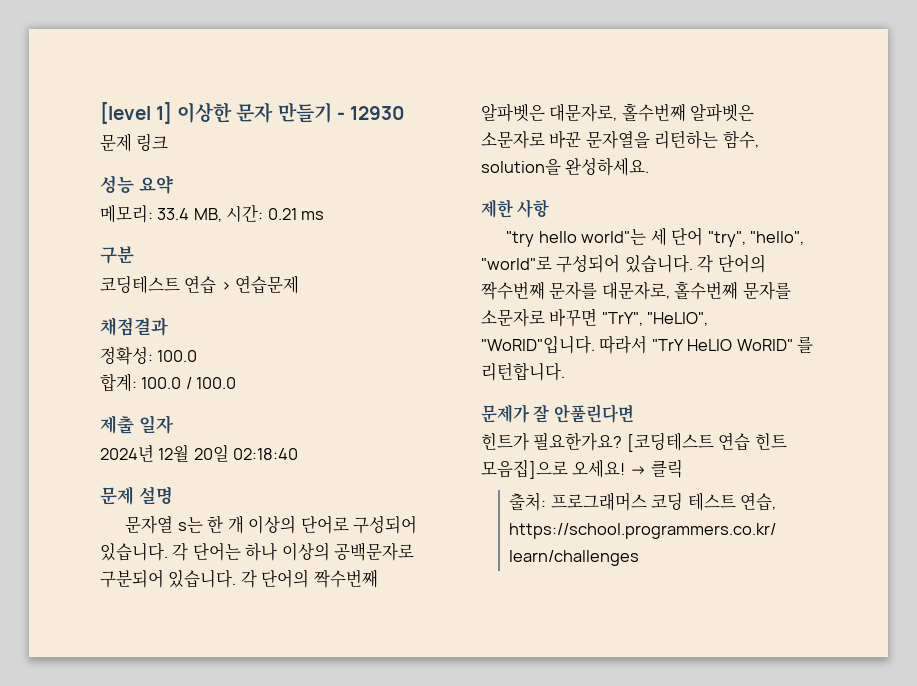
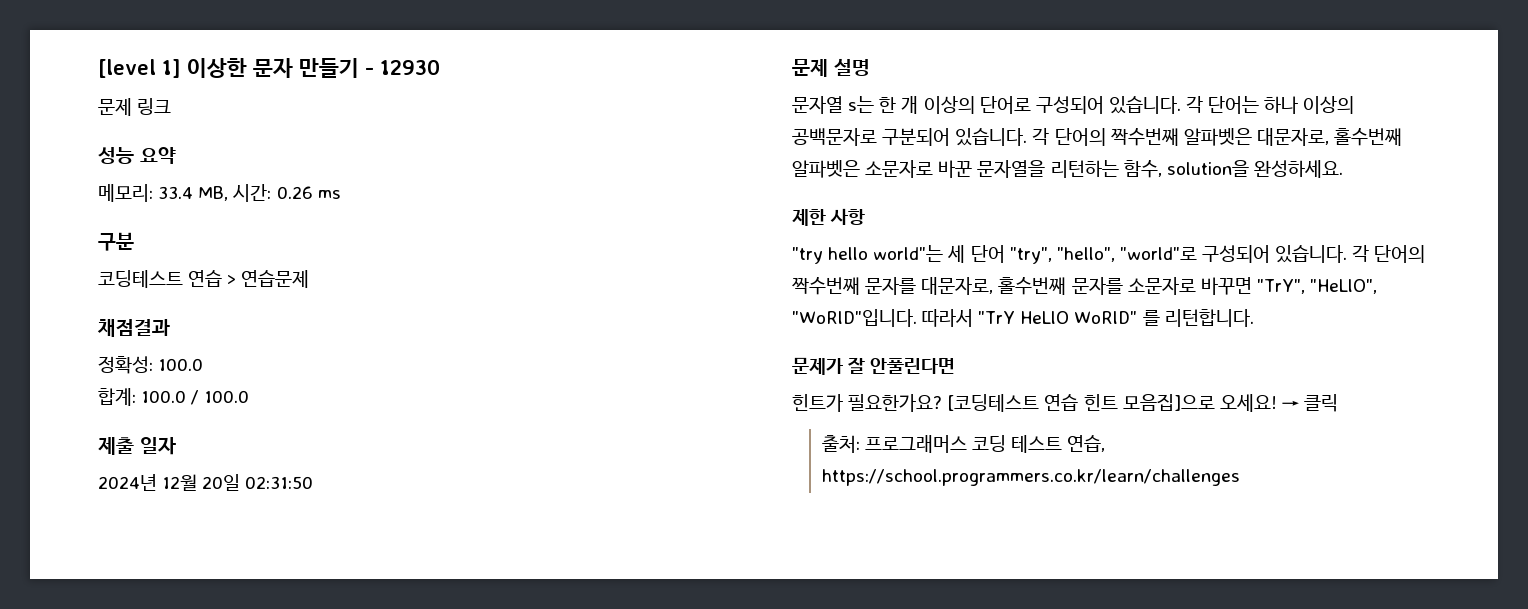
- 메모리: 33.4 MB, 시간: 0.21 ms
+ 메모리: 33.4 MB, 시간: 0.26 ms
- 2024년 12월 20일 02:18:40
+ 2024년 12월 20일 02:31:50

